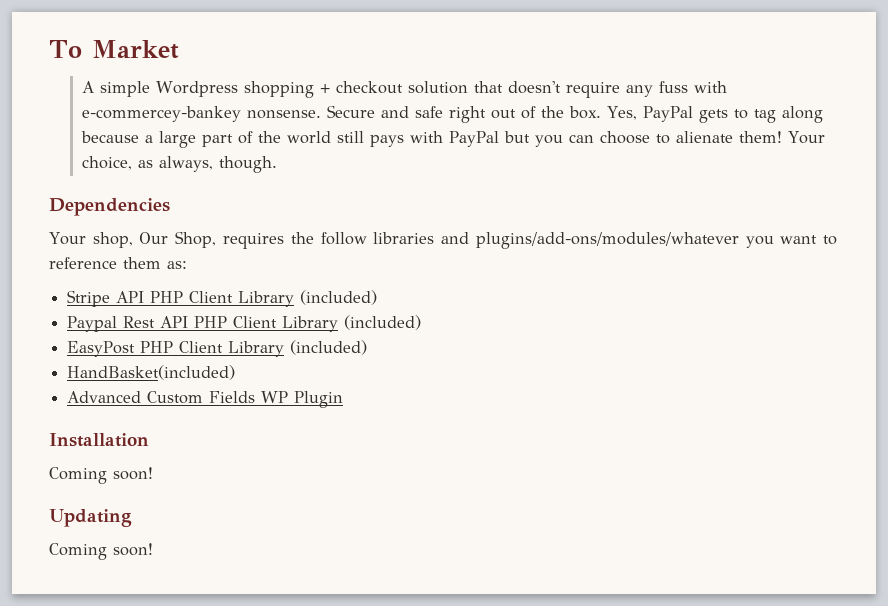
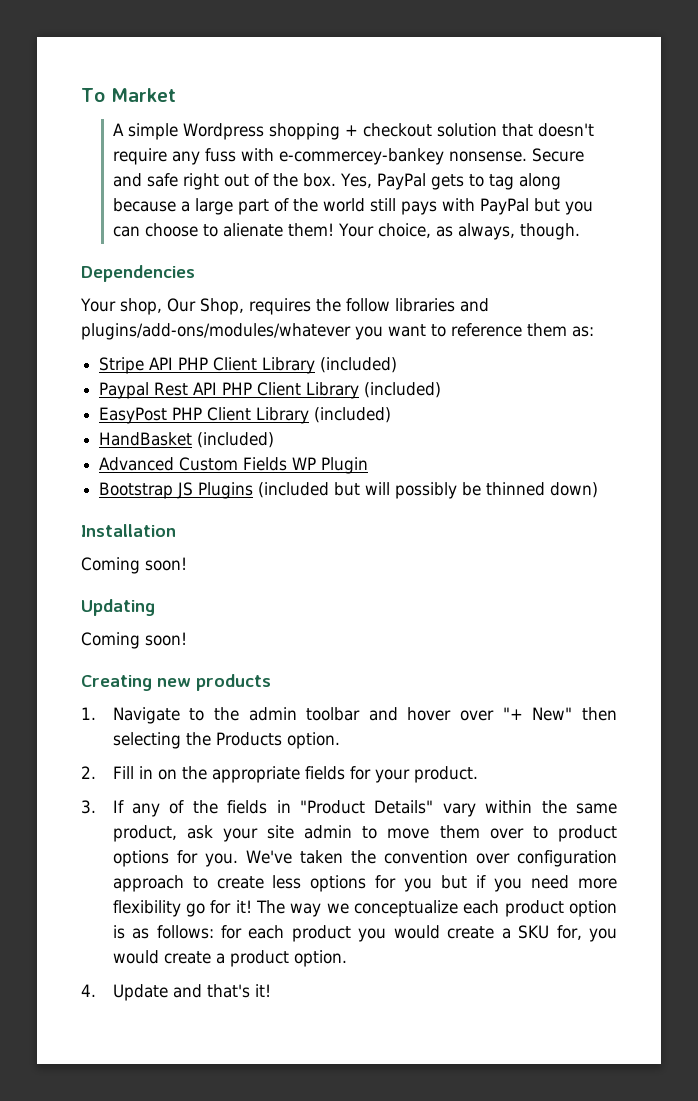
- HandBasket(included)
+ HandBasket (included)
+ Bootstrap JS Plugins (included but will possibly be thinned down)
+ Creating new products
+ 1. Navigate to the admin toolbar and hover over "+ New" then selecting the Products option.
+ 2. Fill in on the appropriate fields for your product.
+ 3. If any of the fields in "Product Details" vary within the same product, ask your site admin to move them over to product options for you. We've taken the convention over configuration approach to create less options for you but if you need more flexibility go for it! The way we conceptualize each product option is as follows: for each product you would create a SKU for, you would create a product option.
+ 4. Update and that's it!

